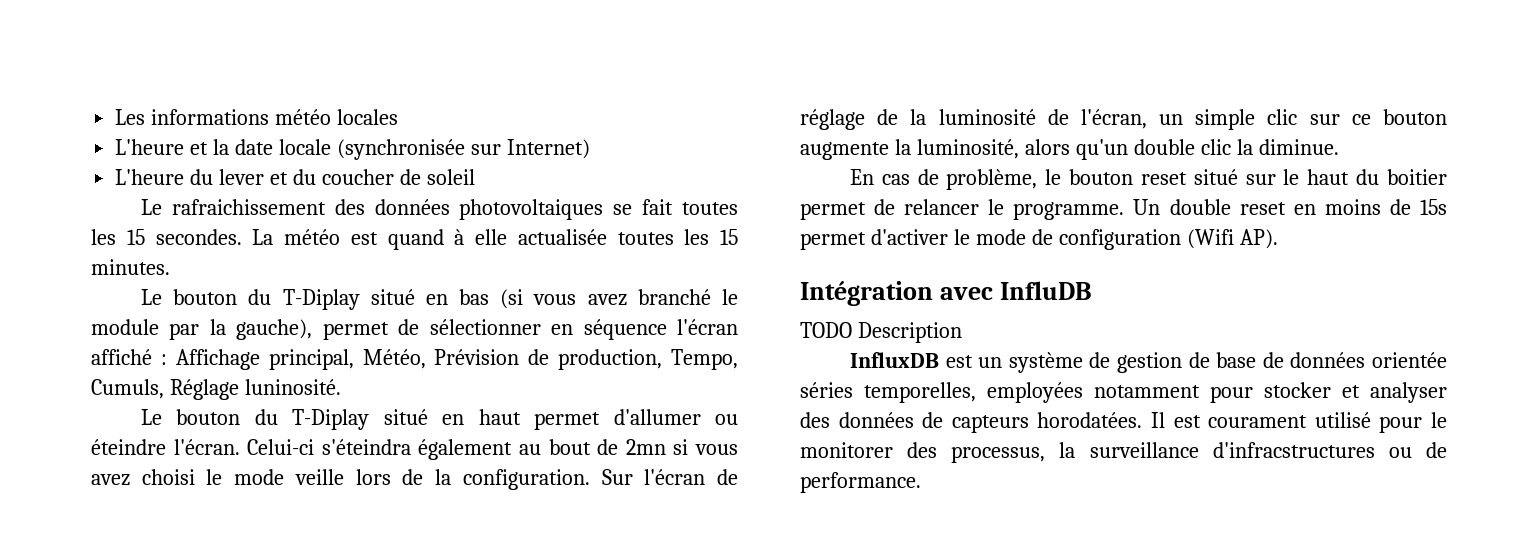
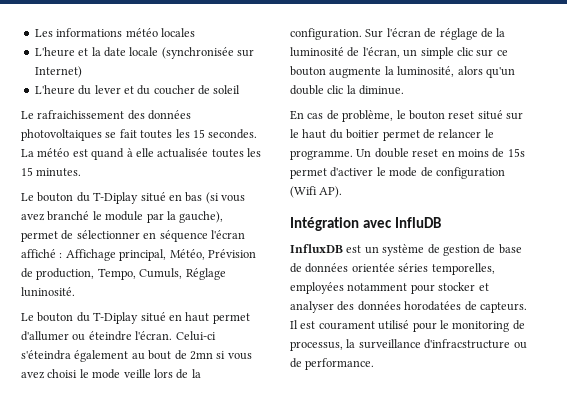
- TODO Description
- InfluxDB est un système de gestion de base de données orientée séries temporelles, employées notamment pour stocker et analyser des données de capteurs horodatées.
+ InfluxDB est un système de gestion de base de données orientée séries temporelles, employées notamment pour stocker et analyser des données horodatées de capteurs.
- Il est courament utilisé pour le monitorer des processus, la surveillance d'infracstructures ou de performance.
+ Il est courament utilisé pour le monitoring de processus, la surveillance d'infracstructure ou de performance.

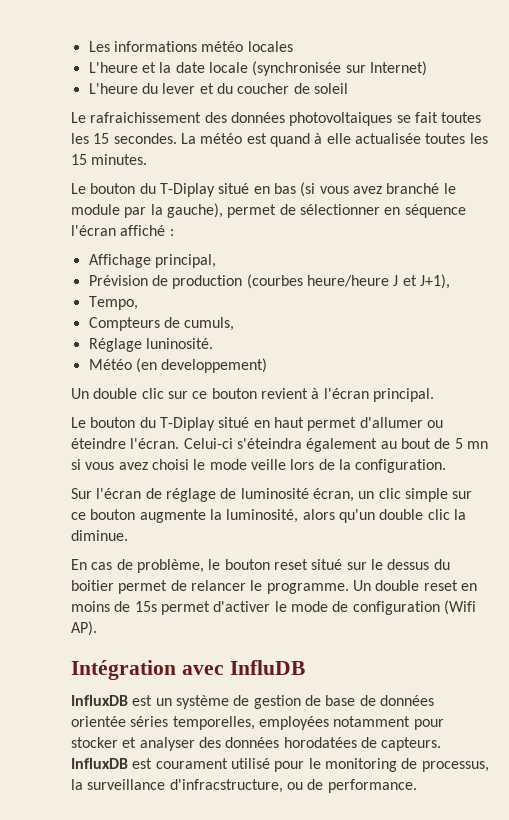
- Le bouton du T-Diplay situé en bas (si vous avez branché le module par la gauche), permet de sélectionner en séquence l'écran affiché : Affichage principal, Météo, Prévision de production, Tempo, Cumuls, Réglage luninosité.
+ Le bouton du T-Diplay situé en bas (si vous avez branché le module par la gauche), permet de sélectionner en séquence l'écran affiché :
+ Affichage principal,
+ Prévision de production (courbes heure/heure J et J+1),
+ Tempo,
+ Compteurs de cumuls,
+ Réglage luninosité.
+ Météo (en developpement)
+ Un double clic sur ce bouton revient à l'écran principal.
- Celui-ci s'éteindra également au bout de 2mn si vous avez choisi le mode veille lors de la configuration. Sur l'écran de réglage de la luminosité de l'écran, un simple clic sur ce bouton augmente la luminosité, alors qu'un double clic la diminue.
+ Celui-ci s'éteindra également au bout de 5 mn si vous avez choisi le mode veille lors de la configuration.
+ Sur l'écran de réglage de luminosité écran, un clic simple sur ce bouton augmente la luminosité, alors qu'un double clic la diminue.
- En cas de problème, le bouton reset situé sur le haut du boitier permet de relancer le programme.
+ En cas de problème, le bouton reset situé sur le dessus du boitier permet de relancer le programme.
- Il est courament utilisé pour le monitoring de processus, la surveillance d'infracstructure ou de performance.
+ InfluxDB est courament utilisé pour le monitoring de processus, la surveillance d'infracstructure, ou de performance.

